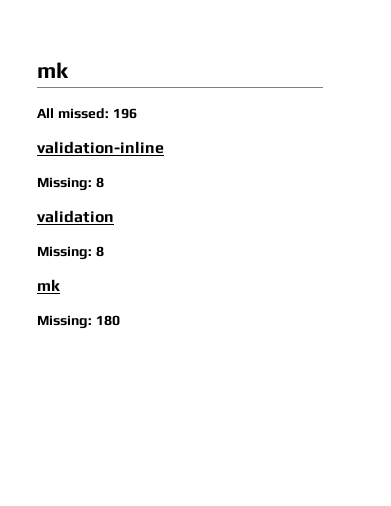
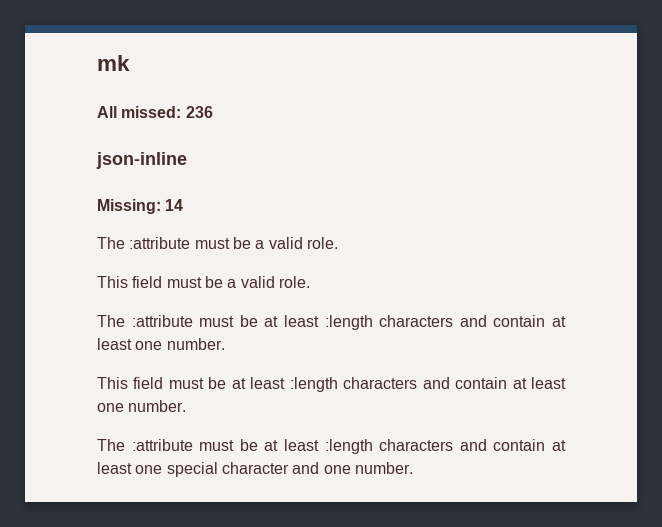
- All missed: 196
- validation-inline
- Missing: 8
- validation
- Missing: 8
- mk
- Missing: 180
+ All missed: 236
+ json-inline
+ Missing: 14
+ The :attribute must be a valid role.
+ This field must be a valid role.
+ The :attribute must be at least :length characters and contain at least one number.
+ This field must be at least :length characters and contain at least one number.
+ The :attribute must be at least :length characters and contain at least one special character and one number.

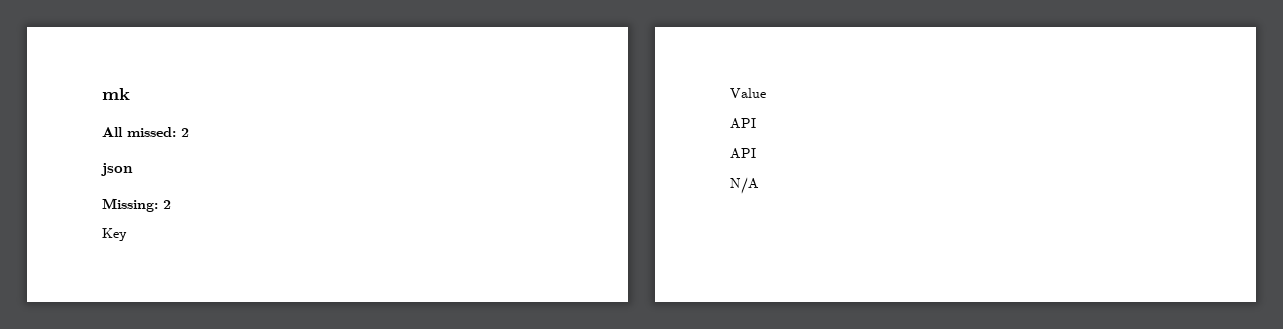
- All missed: 236
- json-inline
+ All missed: 2
+ json
- Missing: 14
- The :attribute must be a valid role.
- This field must be a valid role.
- The :attribute must be at least :length characters and contain at least one number.
- This field must be at least :length characters and contain at least one number.
- The :attribute must be at least :length characters and contain at least one special character and one number.
+ Missing: 2
+ Key
+ Value
+ API
+ API
+ N/A

